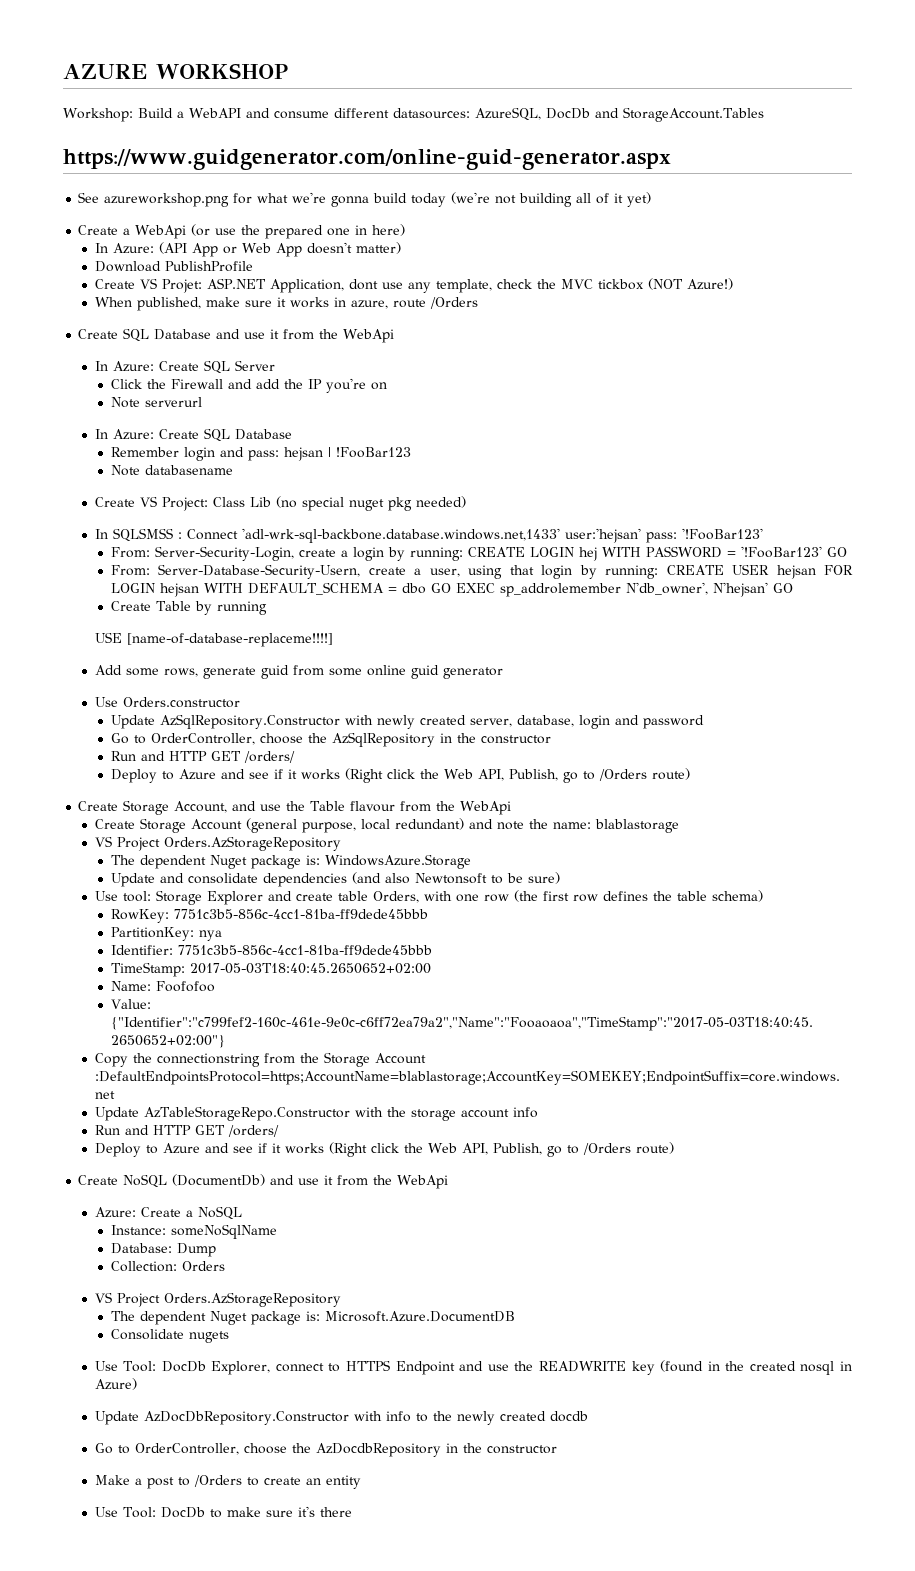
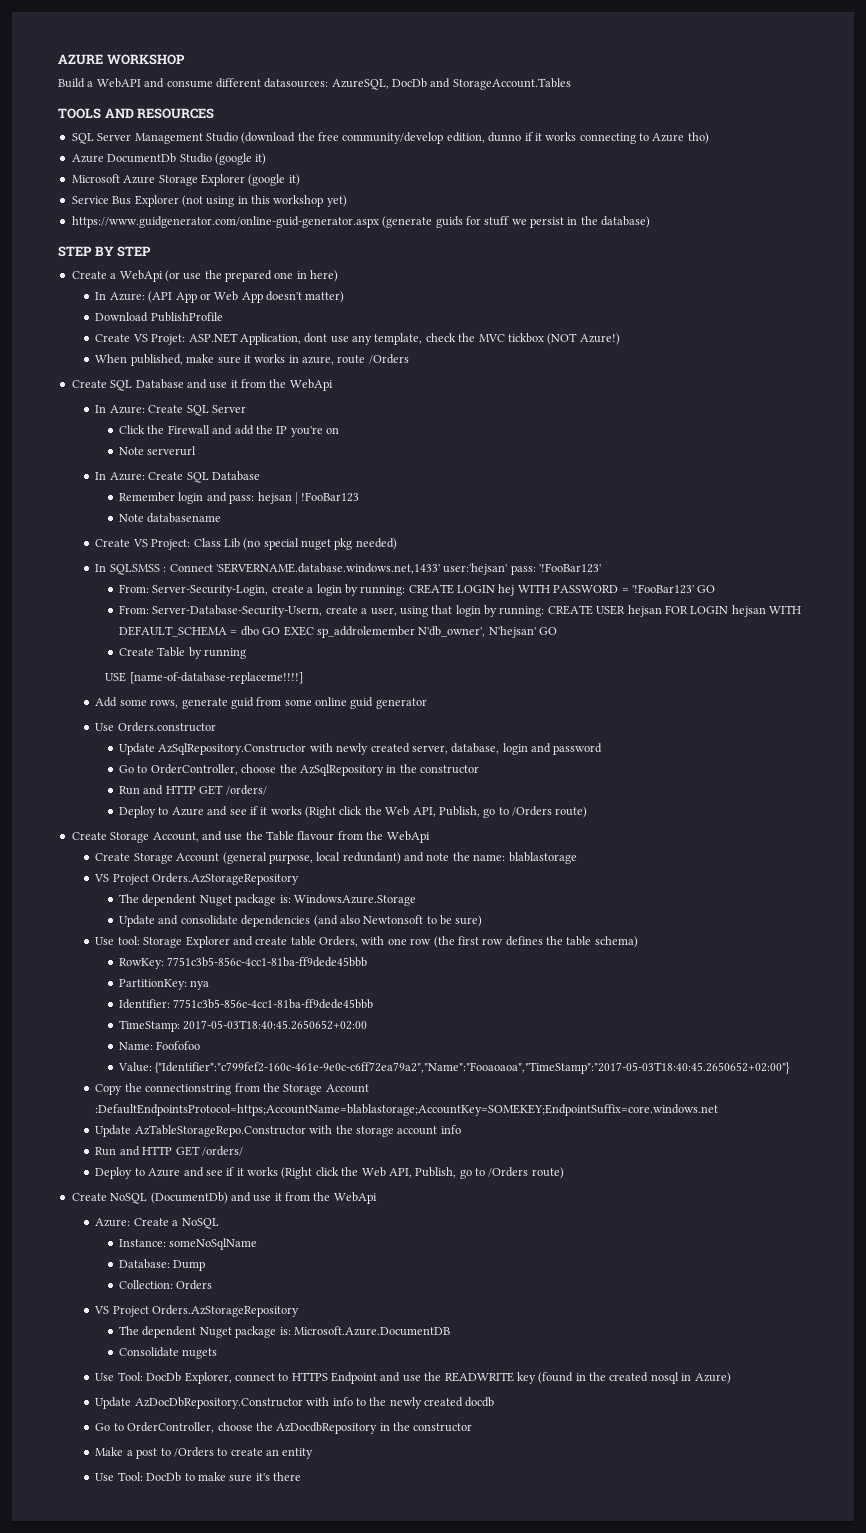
- Workshop: Build a WebAPI and consume different datasources: AzureSQL, DocDb and StorageAccount.Tables
+ Build a WebAPI and consume different datasources: AzureSQL, DocDb and StorageAccount.Tables
- https://www.guidgenerator.com/online-guid-generator.aspx
- See azureworkshop.png for what we're gonna build today (we're not building all of it yet)
+ TOOLS AND RESOURCES
+ SQL Server Management Studio (download the free community/develop edition, dunno if it works connecting to Azure tho)
+ Azure DocumentDb Studio (google it)
+ Microsoft Azure Storage Explorer (google it)
+ Service Bus Explorer (not using in this workshop yet)
+ https://www.guidgenerator.com/online-guid-generator.aspx (generate guids for stuff we persist in the database)
+ STEP BY STEP
- In SQLSMSS : Connect 'adl-wrk-sql-backbone.database.windows.net,1433' user:'hejsan' pass: '!FooBar123'
+ In SQLSMSS : Connect 'SERVERNAME.database.windows.net,1433' user:'hejsan' pass: '!FooBar123'

